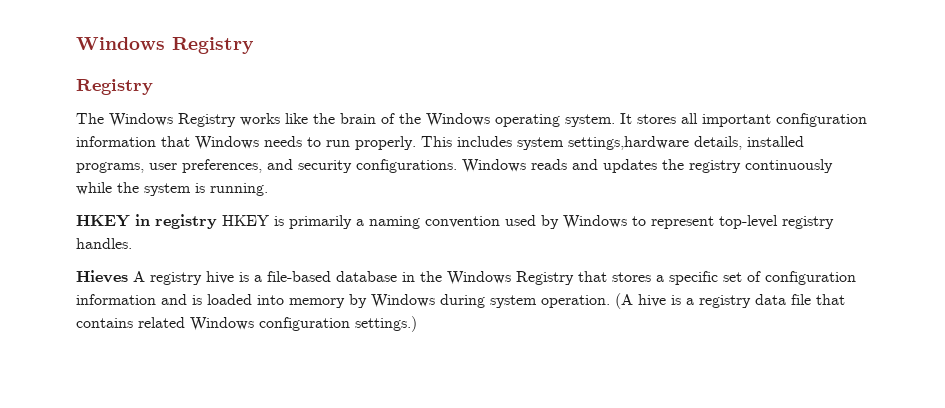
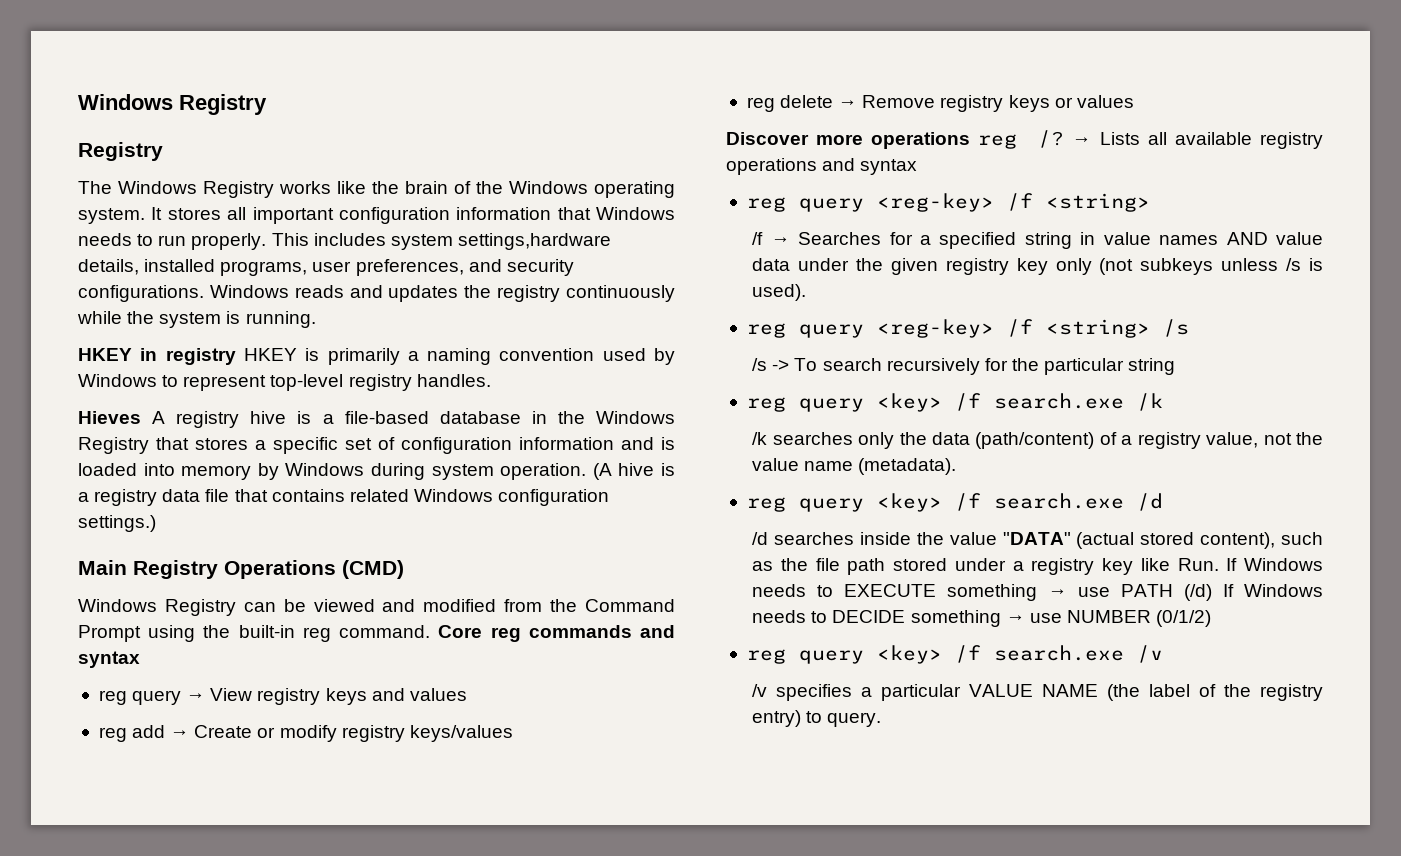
+ Main Registry Operations (CMD)
+ Windows Registry can be viewed and modified from the Command Prompt using the built-in reg command. Core reg commands and syntax
+ reg query → View registry keys and values
+ reg add → Create or modify registry keys/values
+ reg delete → Remove registry keys or values
+ Discover more operations reg /? → Lists all available registry operations and syntax
+ reg query <reg-key> /f <string>
+ /f → Searches for a specified string in value names AND value data under the given registry key only (not subkeys unless /s is used).
+ reg query <reg-key> /f <string> /s
+ /s -> To search recursively for the particular string
+ reg query <key> /f search.exe /k
+ /k searches only the data (path/content) of a registry value, not the value name (metadata).
+ reg query <key> /f search.exe /d
+ /d searches inside the value "DATA" (actual stored content), such as the file path stored under a registry key like Run. If Windows needs to EXECUTE something → use PATH (/d) If Windows needs to DECIDE something → use NUMBER (0/1/2)
+ reg query <key> /f search.exe /v
+ /v specifies a particular VALUE NAME (the label of the registry entry) to query.

